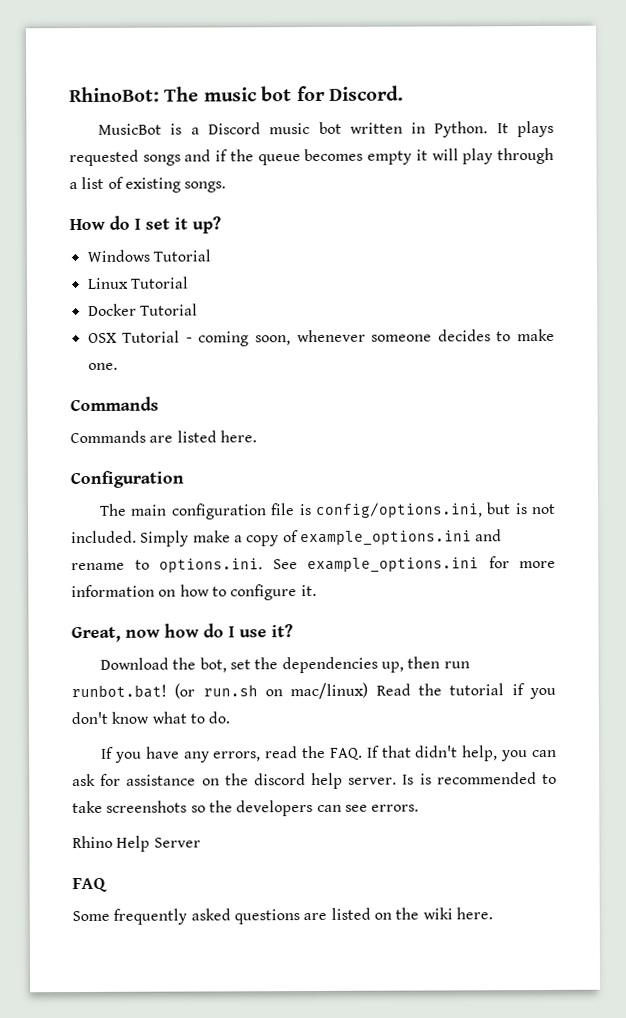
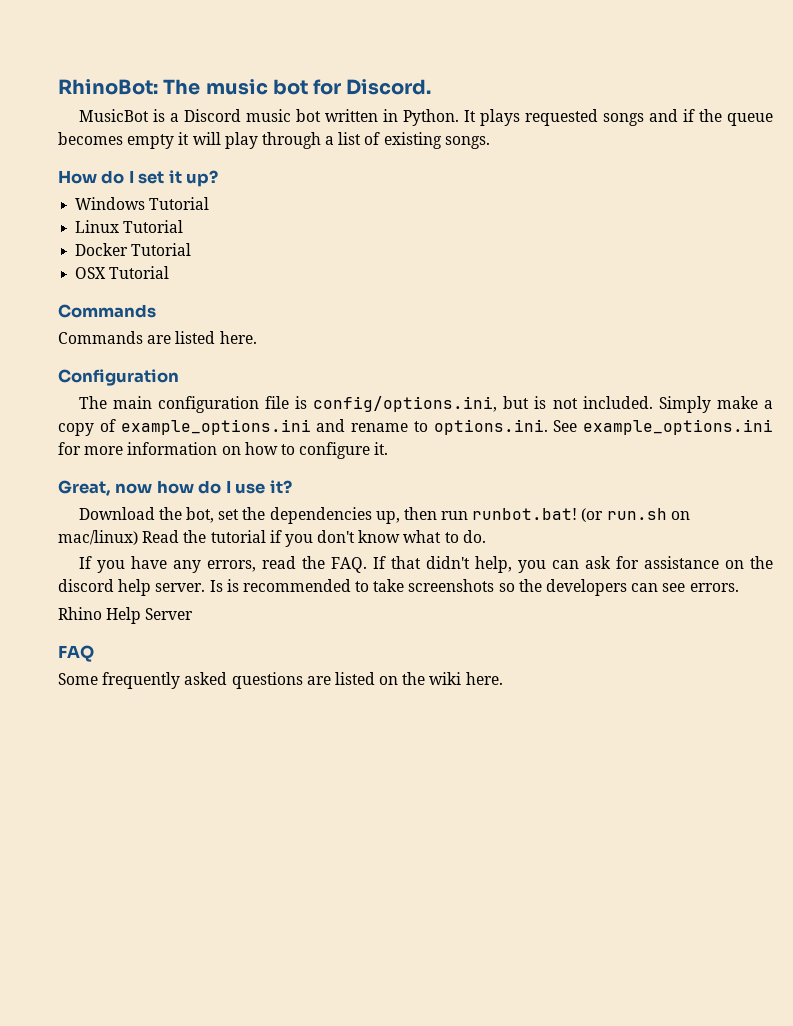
- OSX Tutorial - coming soon, whenever someone decides to make one.
+ OSX Tutorial

